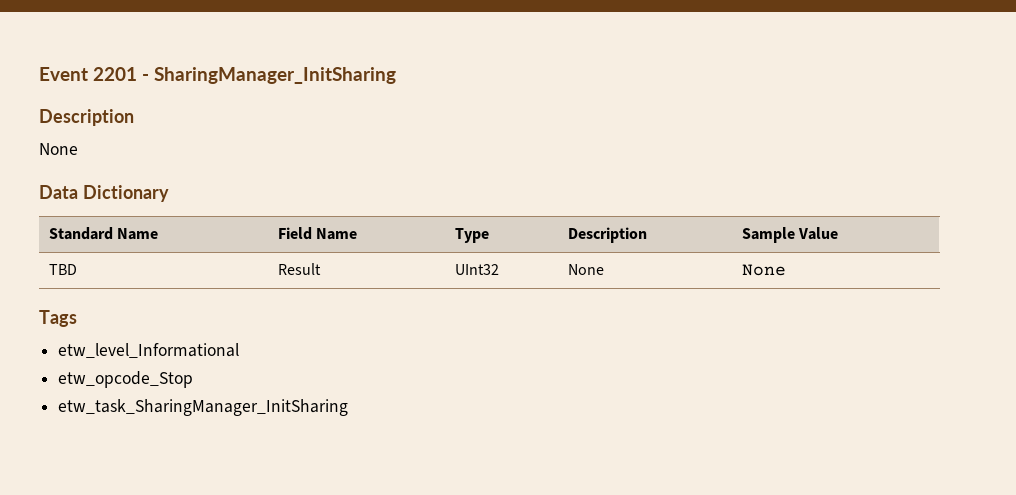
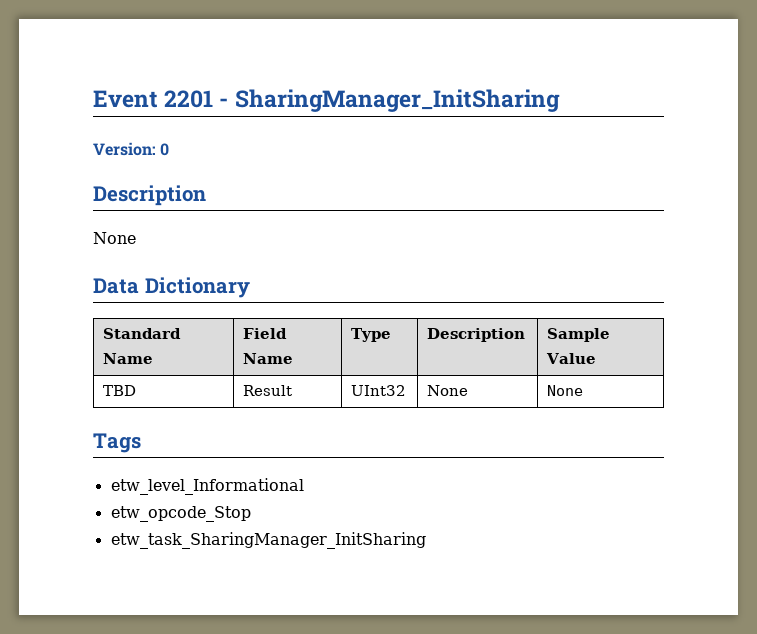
+ Version: 0

